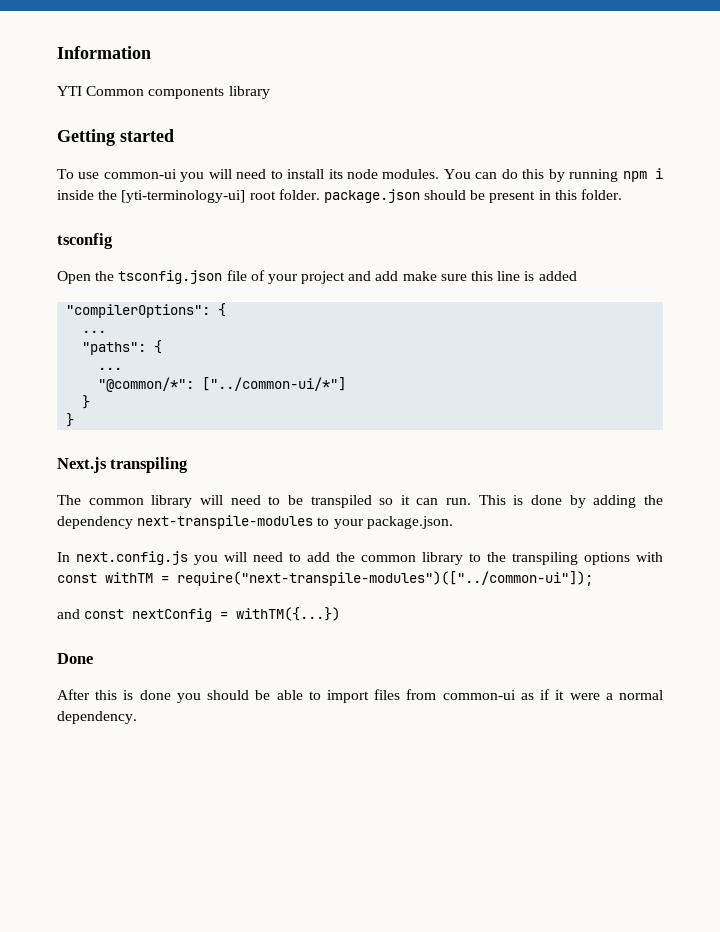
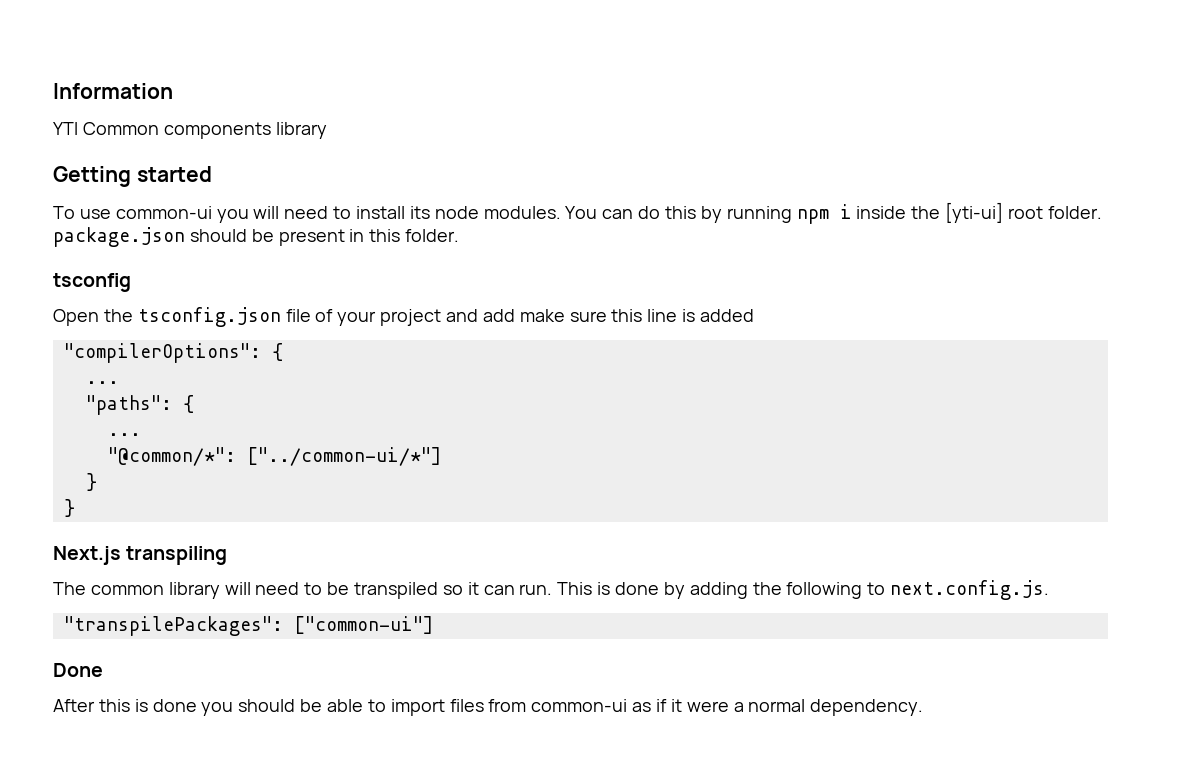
- You can do this by running npm i inside the [yti-terminology-ui] root folder. package.json should be present in this folder.
+ You can do this by running npm i inside the [yti-ui] root folder. package.json should be present in this folder.
- This is done by adding the dependency next-transpile-modules to your package.json.
- In next.config.js you will need to add the common library to the transpiling options with const withTM = require("next-transpile-modules")(["../common-ui"]);
- and const nextConfig = withTM({...})
+ This is done by adding the following to next.config.js.
+ "transpilePackages": ["common-ui"]

